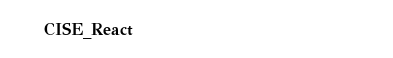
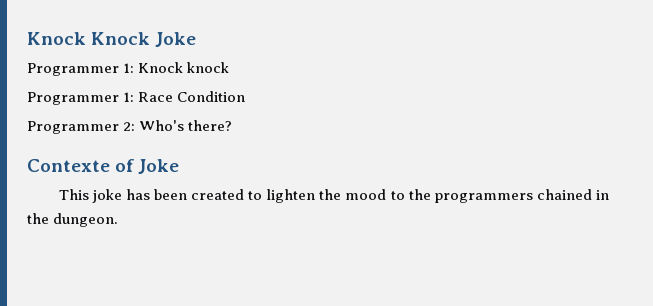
- CISE_React
+ Knock Knock Joke
+ Programmer 1: Knock knock
+ Programmer 1: Race Condition
+ Programmer 2: Who's there?
+ Contexte of Joke
+ This joke has been created to lighten the mood to the programmers chained in the dungeon.

